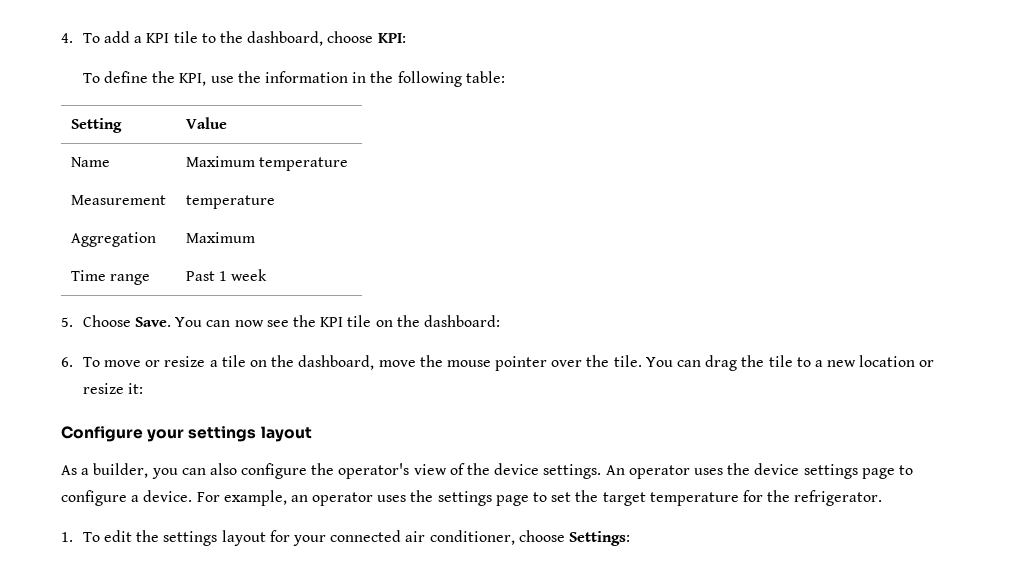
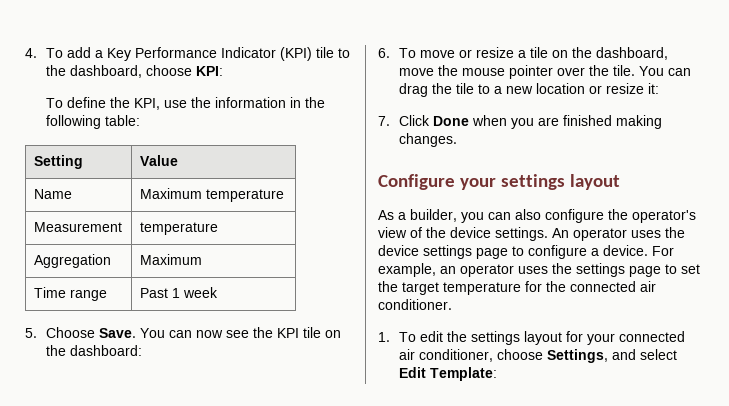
- 4. To add a KPI tile to the dashboard, choose KPI:
+ 4. To add a Key Performance Indicator (KPI) tile to the dashboard, choose KPI:
+ 7. Click Done when you are finished making changes.
- For example, an operator uses the settings page to set the target temperature for the refrigerator.
+ For example, an operator uses the settings page to set the target temperature for the connected air conditioner.
- 1. To edit the settings layout for your connected air conditioner, choose Settings:
+ 1. To edit the settings layout for your connected air conditioner, choose Settings, and select Edit Template:

